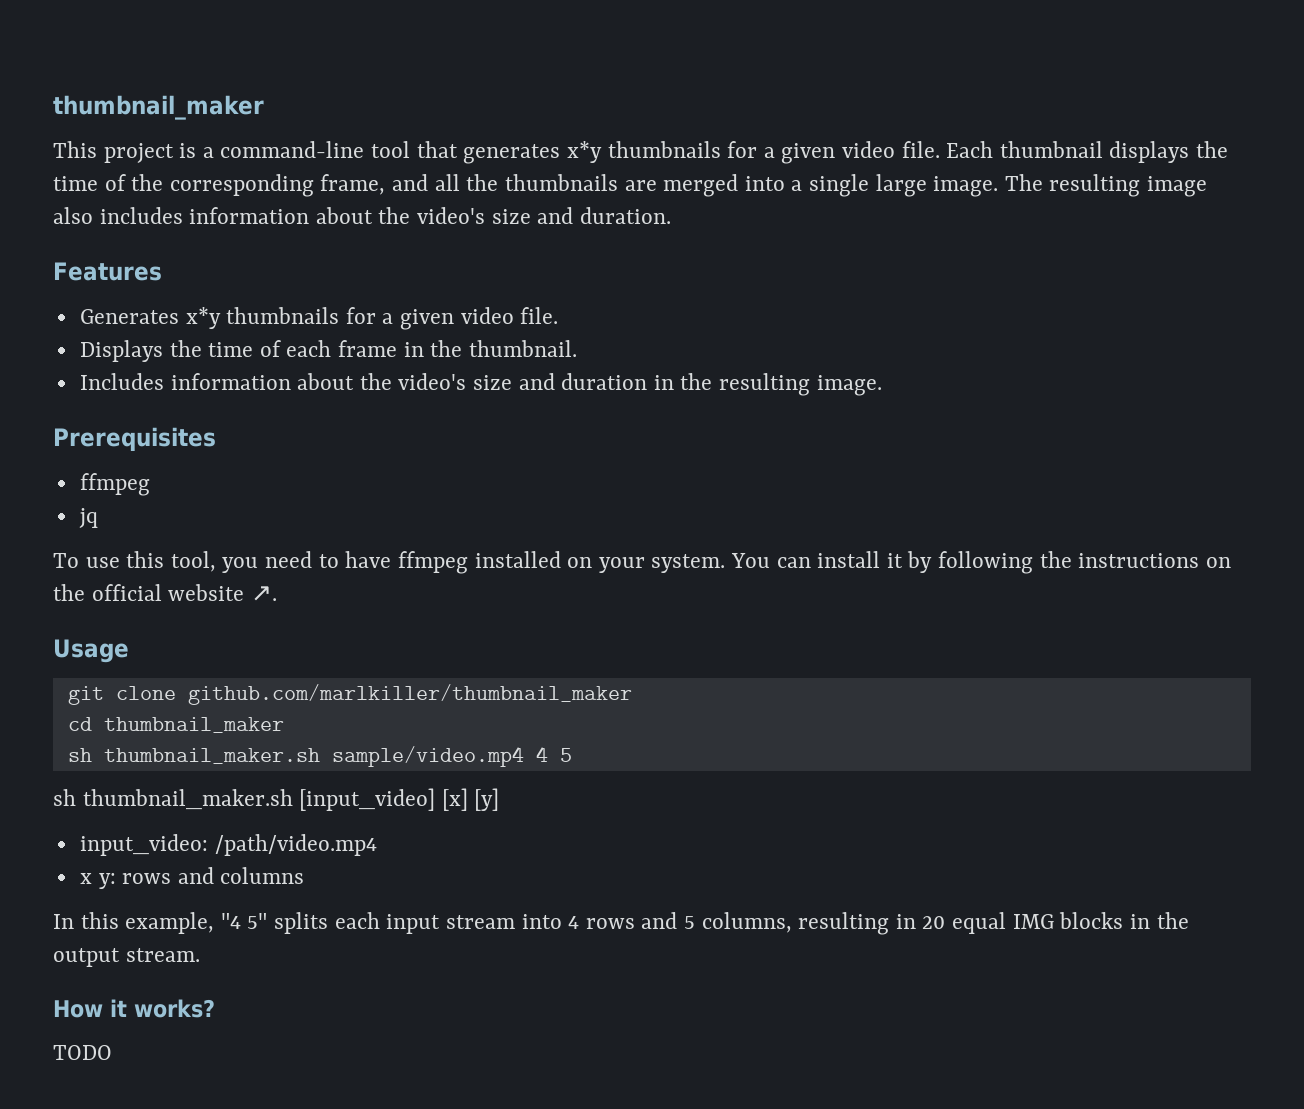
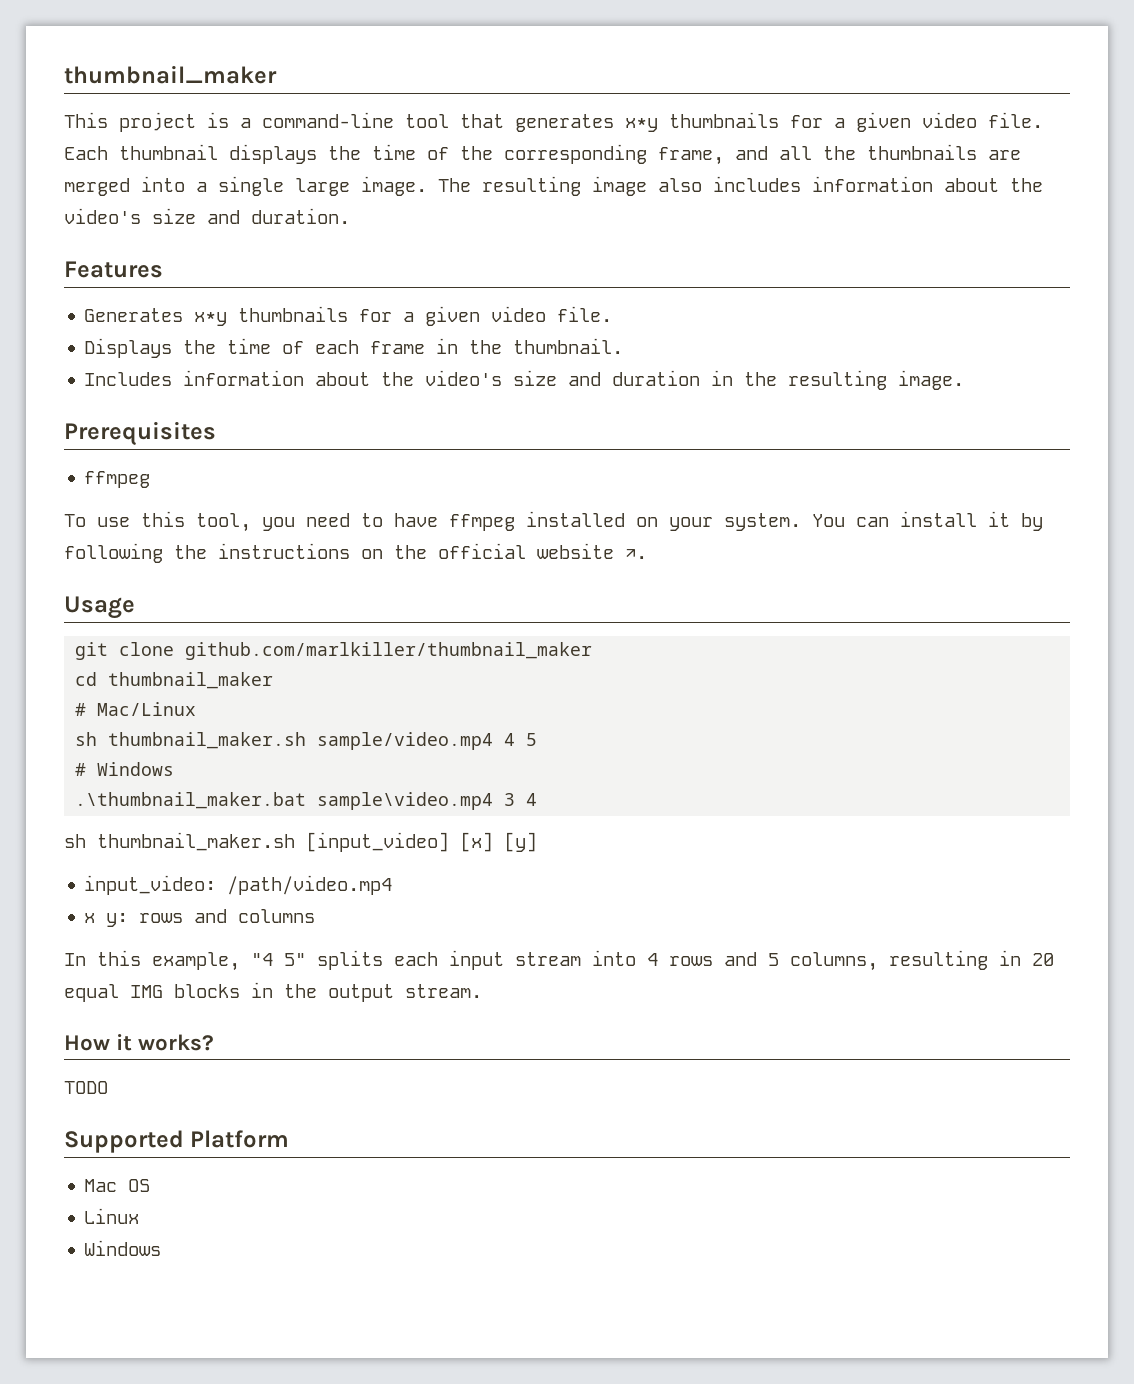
- jq
+ # Mac/Linux
+ # Windows
+ .\thumbnail_maker.bat sample\video.mp4 3 4
+ Supported Platform
+ Mac OS
+ Linux
+ Windows

